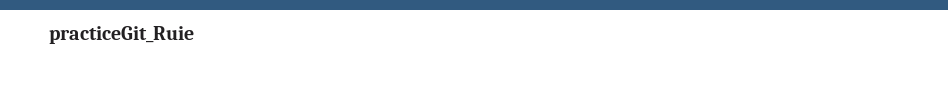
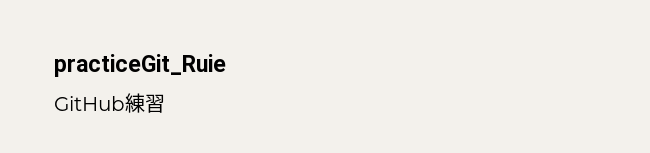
+ GitHub練習

